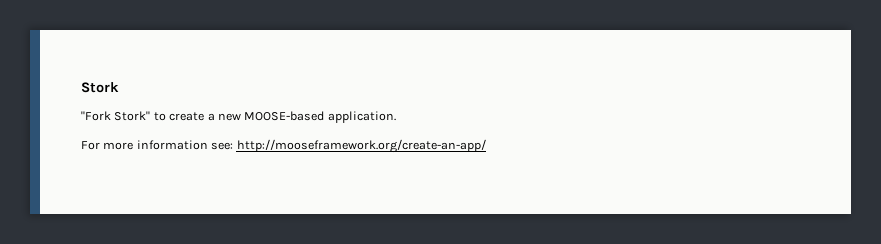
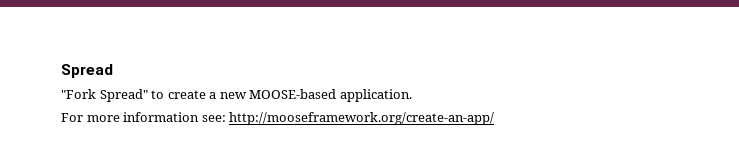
- Stork
+ Spread
- "Fork Stork" to create a new MOOSE-based application.
+ "Fork Spread" to create a new MOOSE-based application.

